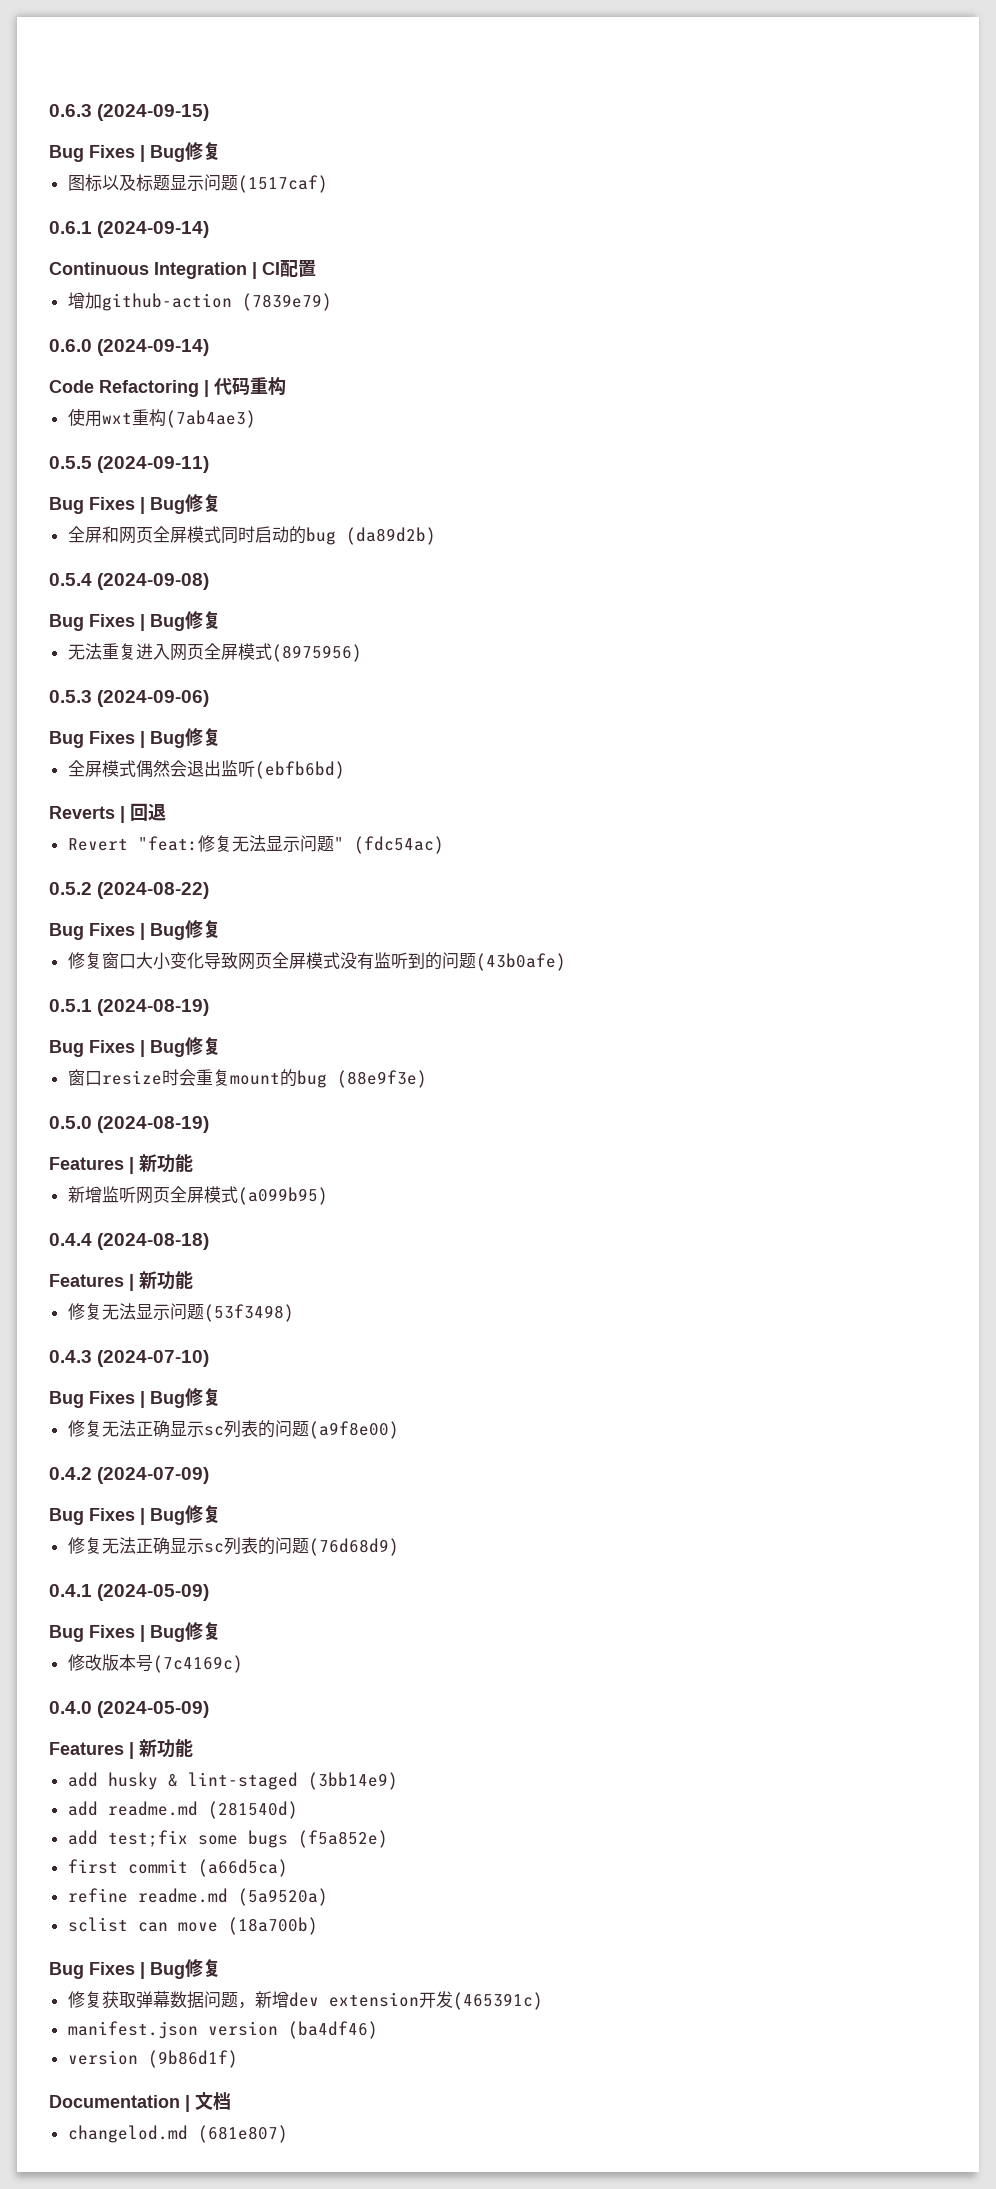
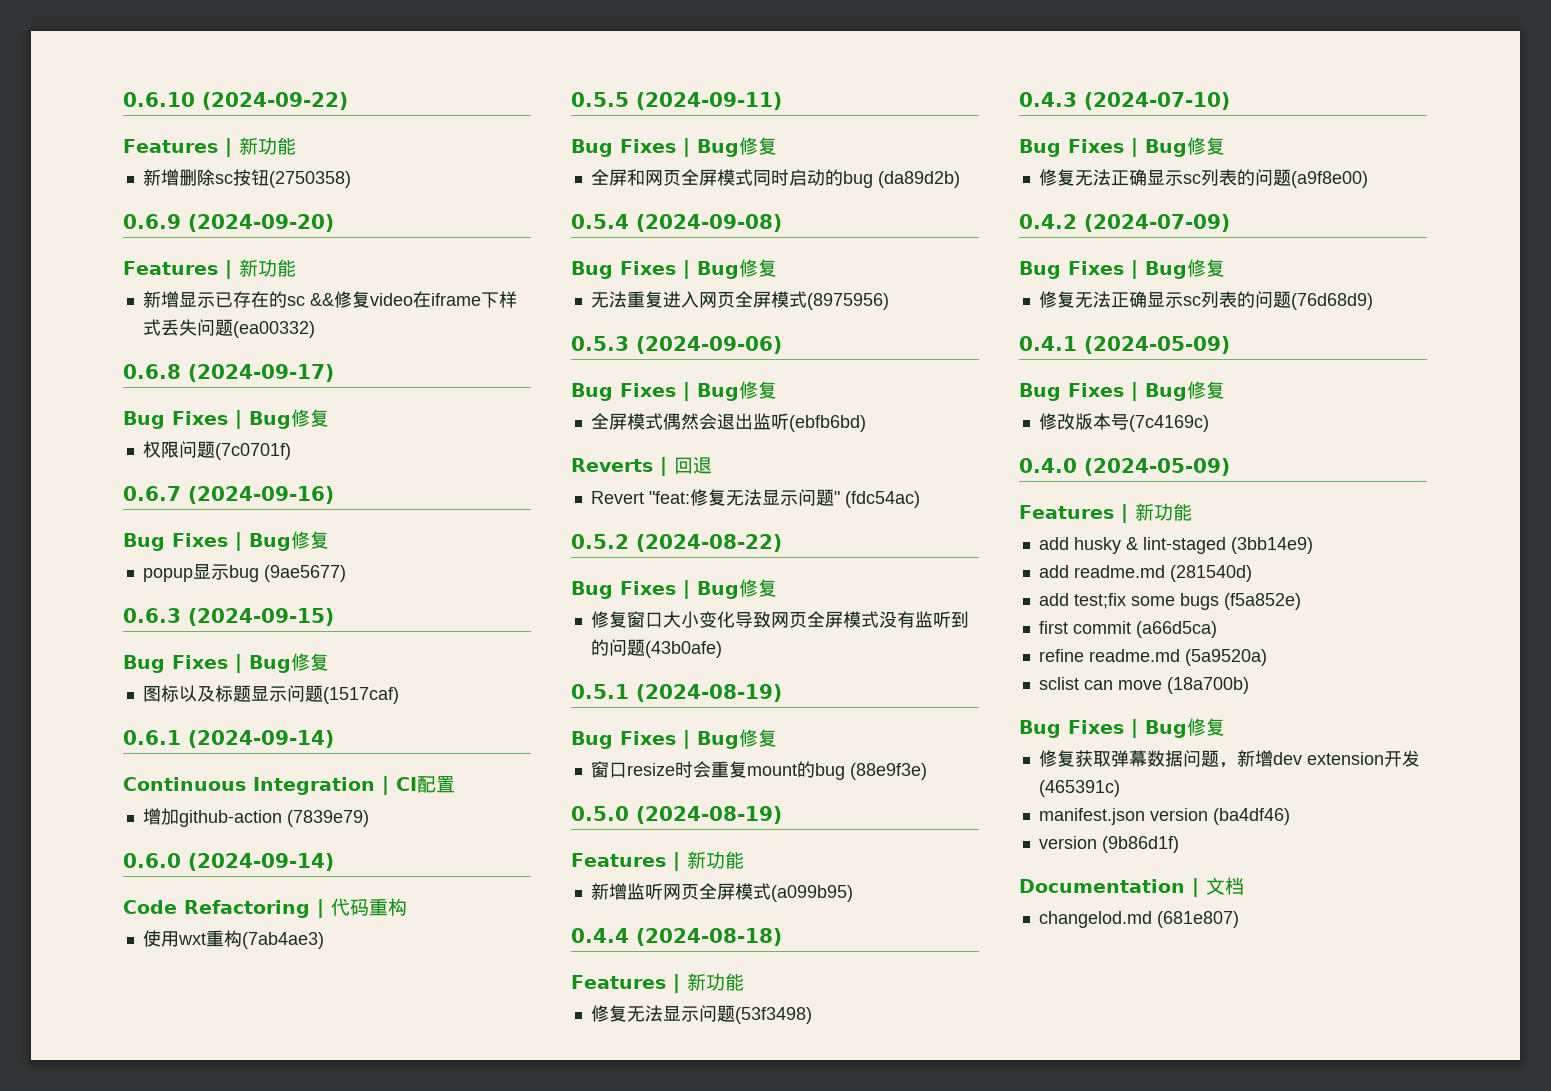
+ 0.6.10 (2024-09-22)
+ Features | 新功能
+ 新增删除sc按钮(2750358)
+ 0.6.9 (2024-09-20)
+ Features | 新功能
+ 新增显示已存在的sc &&修复video在iframe下样式丢失问题(ea00332)
+ 0.6.8 (2024-09-17)
+ Bug Fixes | Bug修复
+ 权限问题(7c0701f)
+ 0.6.7 (2024-09-16)
+ Bug Fixes | Bug修复
+ popup显示bug (9ae5677)

